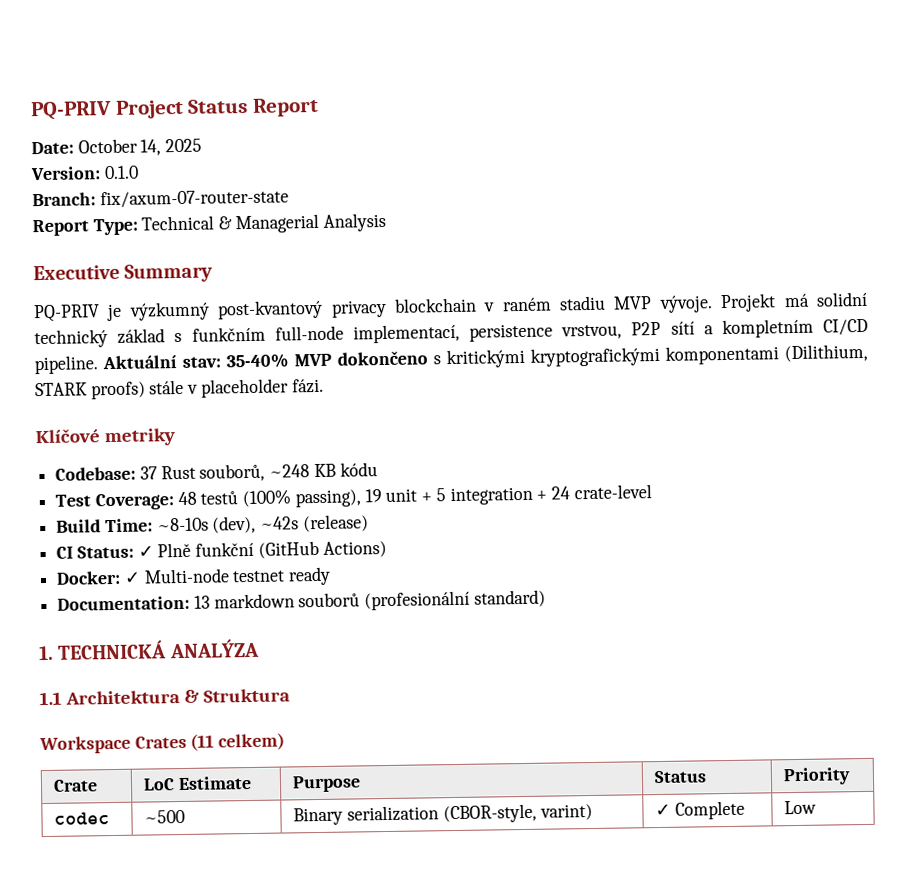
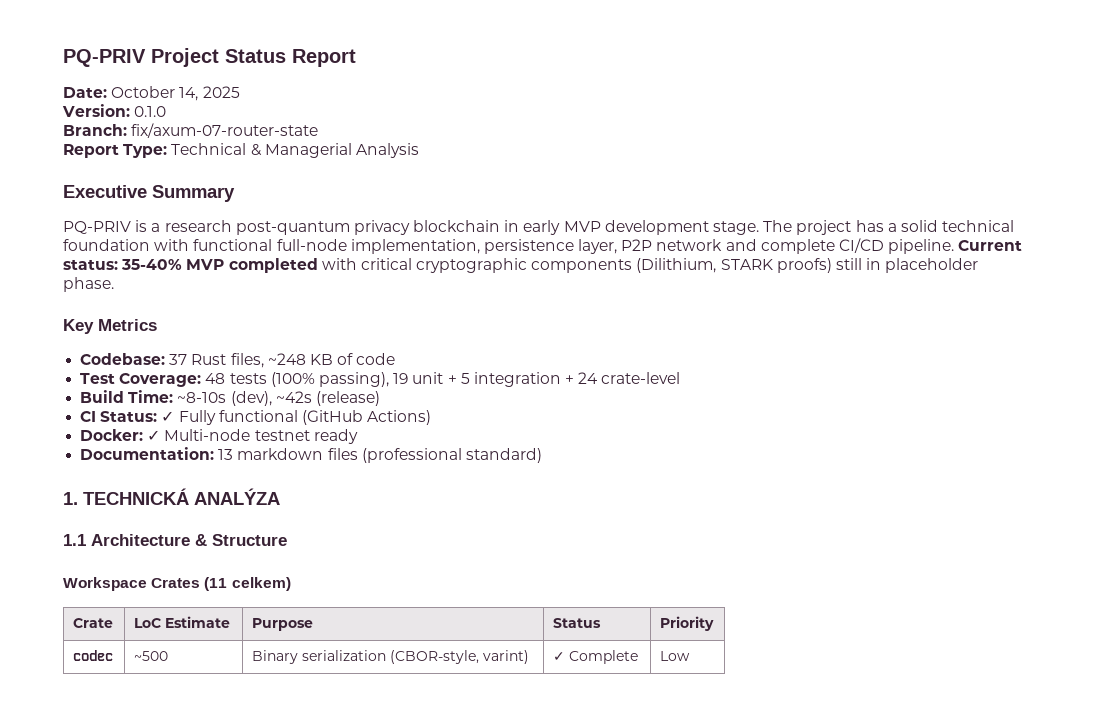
- PQ-PRIV je výzkumný post-kvantový privacy blockchain v raném stadiu MVP vývoje. Projekt má solidní technický základ s funkčním full-node implementací, persistence vrstvou, P2P sítí a kompletním CI/CD pipeline. Aktuální stav: 35-40% MVP dokončeno s kritickými kryptografickými komponentami (Dilithium, STARK proofs) stále v placeholder fázi.
- Klíčové metriky
+ PQ-PRIV is a research post-quantum privacy blockchain in early MVP development stage. The project has a solid technical foundation with functional full-node implementation, persistence layer, P2P network and complete CI/CD pipeline. Current status: 35-40% MVP completed with critical cryptographic components (Dilithium, STARK proofs) still in placeholder phase.
+ Key Metrics
- Codebase: 37 Rust souborů, ~248 KB kódu
+ Codebase: 37 Rust files, ~248 KB of code
- Test Coverage: 48 testů (100% passing), 19 unit + 5 integration + 24 crate-level
+ Test Coverage: 48 tests (100% passing), 19 unit + 5 integration + 24 crate-level
- CI Status: ✓ Plně funkční (GitHub Actions)
+ CI Status: ✓ Fully functional (GitHub Actions)
- Documentation: 13 markdown souborů (profesionální standard)
+ Documentation: 13 markdown files (professional standard)
- 1.1 Architektura & Struktura
+ 1.1 Architecture & Structure

